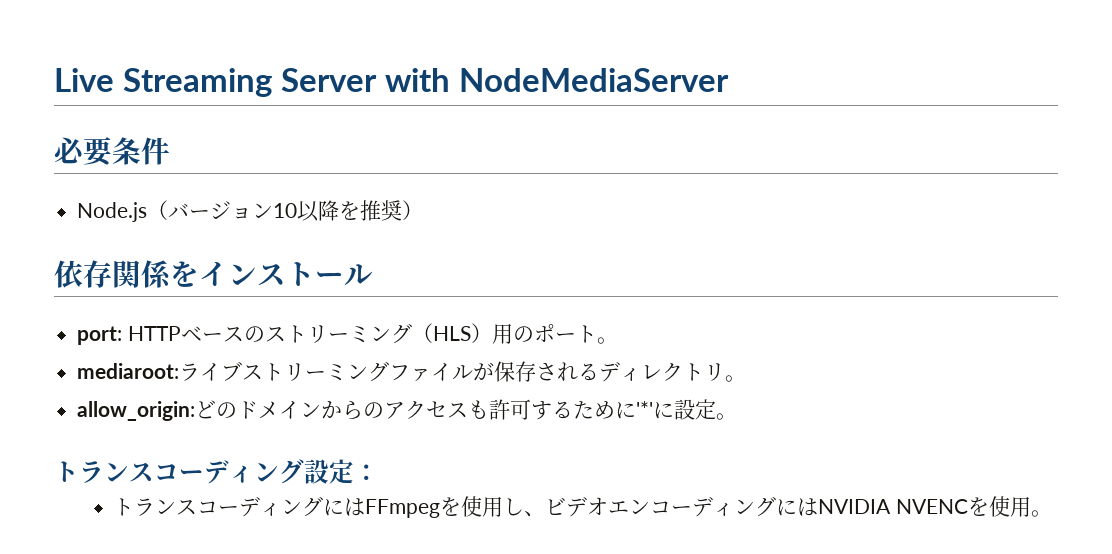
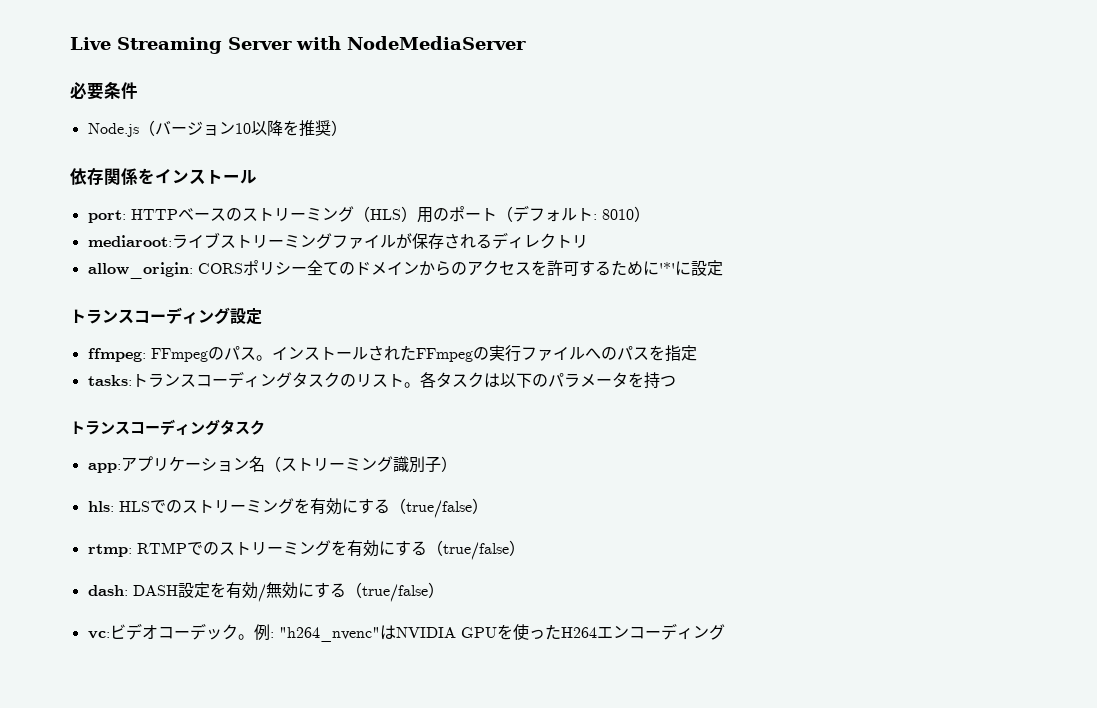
- port: HTTPベースのストリーミング（HLS）用のポート。
+ port: HTTPベースのストリーミング（HLS）用のポート（デフォルト: 8010）
- mediaroot:ライブストリーミングファイルが保存されるディレクトリ。
+ mediaroot:ライブストリーミングファイルが保存されるディレクトリ
- allow_origin:どのドメインからのアクセスも許可するために'*'に設定。
+ allow_origin: CORSポリシー全てのドメインからのアクセスを許可するために'*'に設定
- トランスコーディング設定：
- トランスコーディングにはFFmpegを使用し、ビデオエンコーディングにはNVIDIA NVENCを使用。
+ トランスコーディング設定
+ ffmpeg: FFmpegのパス。インストールされたFFmpegの実行ファイルへのパスを指定
+ tasks:トランスコーディングタスクのリスト。各タスクは以下のパラメータを持つ
+ トランスコーディングタスク
+ app:アプリケーション名（ストリーミング識別子）
+ hls: HLSでのストリーミングを有効にする（true/false）
+ rtmp: RTMPでのストリーミングを有効にする（true/false）
+ dash: DASH設定を有効/無効にする（true/false）
+ vc:ビデオコーデック。例: "h264_nvenc"はNVIDIA GPUを使ったH264エンコーディング

